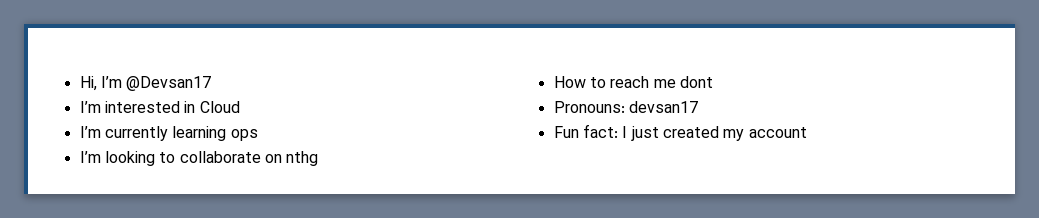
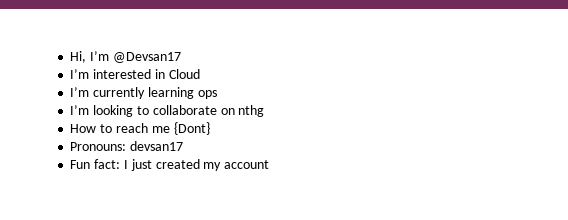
- How to reach me dont
+ How to reach me {Dont}

